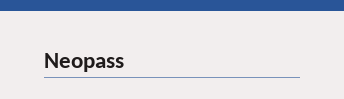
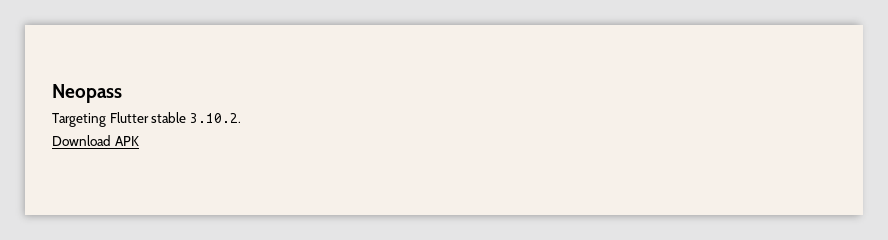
+ Targeting Flutter stable 3.10.2.
+ Download APK

